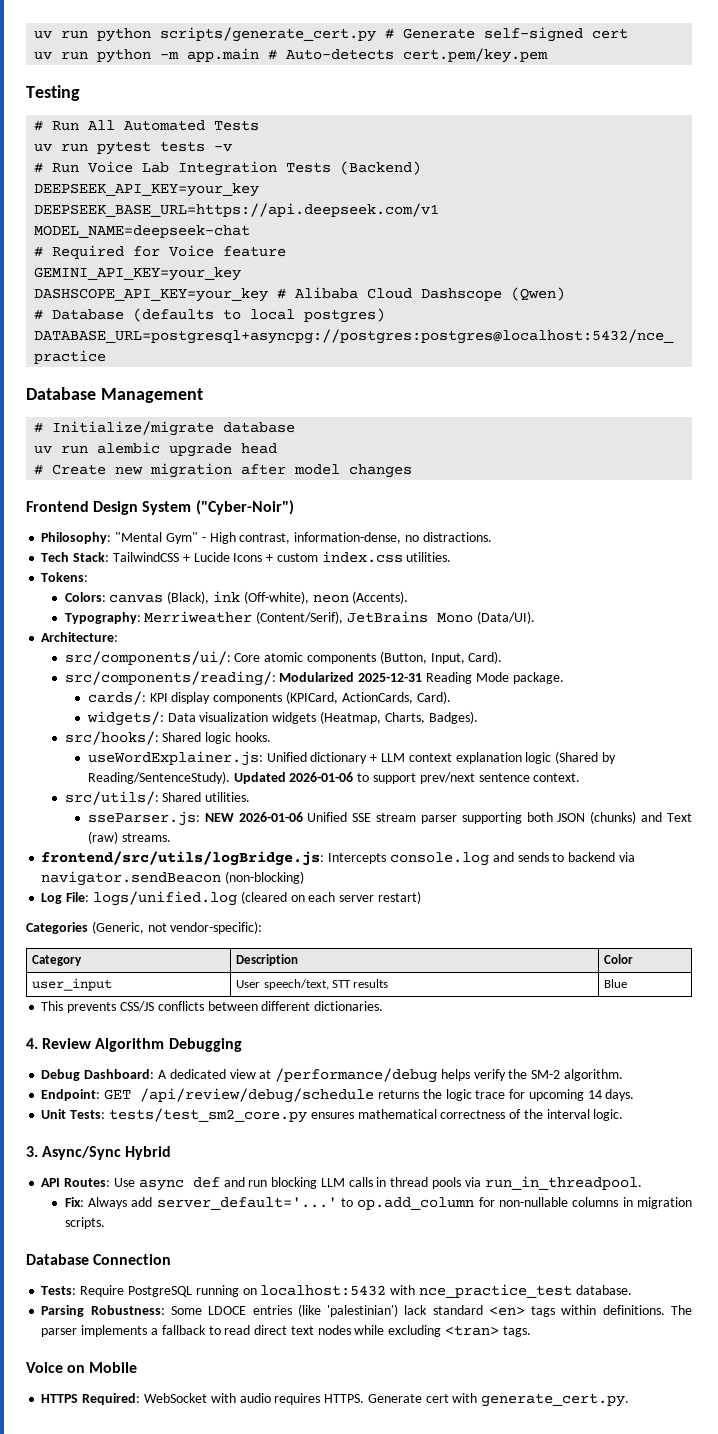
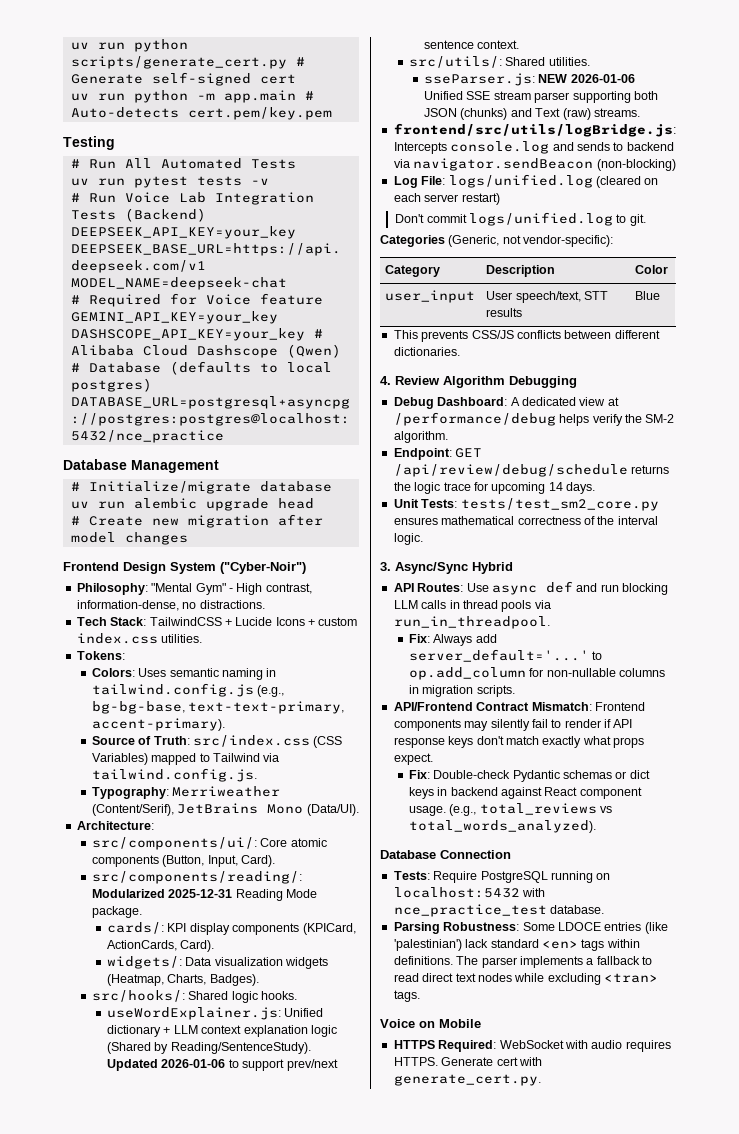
- Colors: canvas (Black), ink (Off-white), neon (Accents).
+ Colors: Uses semantic naming in tailwind.config.js (e.g., bg-bg-base, text-text-primary, accent-primary).
+ Source of Truth: src/index.css (CSS Variables) mapped to Tailwind via tailwind.config.js.
+ Don't commit logs/unified.log to git.
+ API/Frontend Contract Mismatch: Frontend components may silently fail to render if API response keys don't match exactly what props expect.
+ Fix: Double-check Pydantic schemas or dict keys in backend against React component usage. (e.g., total_reviews vs total_words_analyzed).

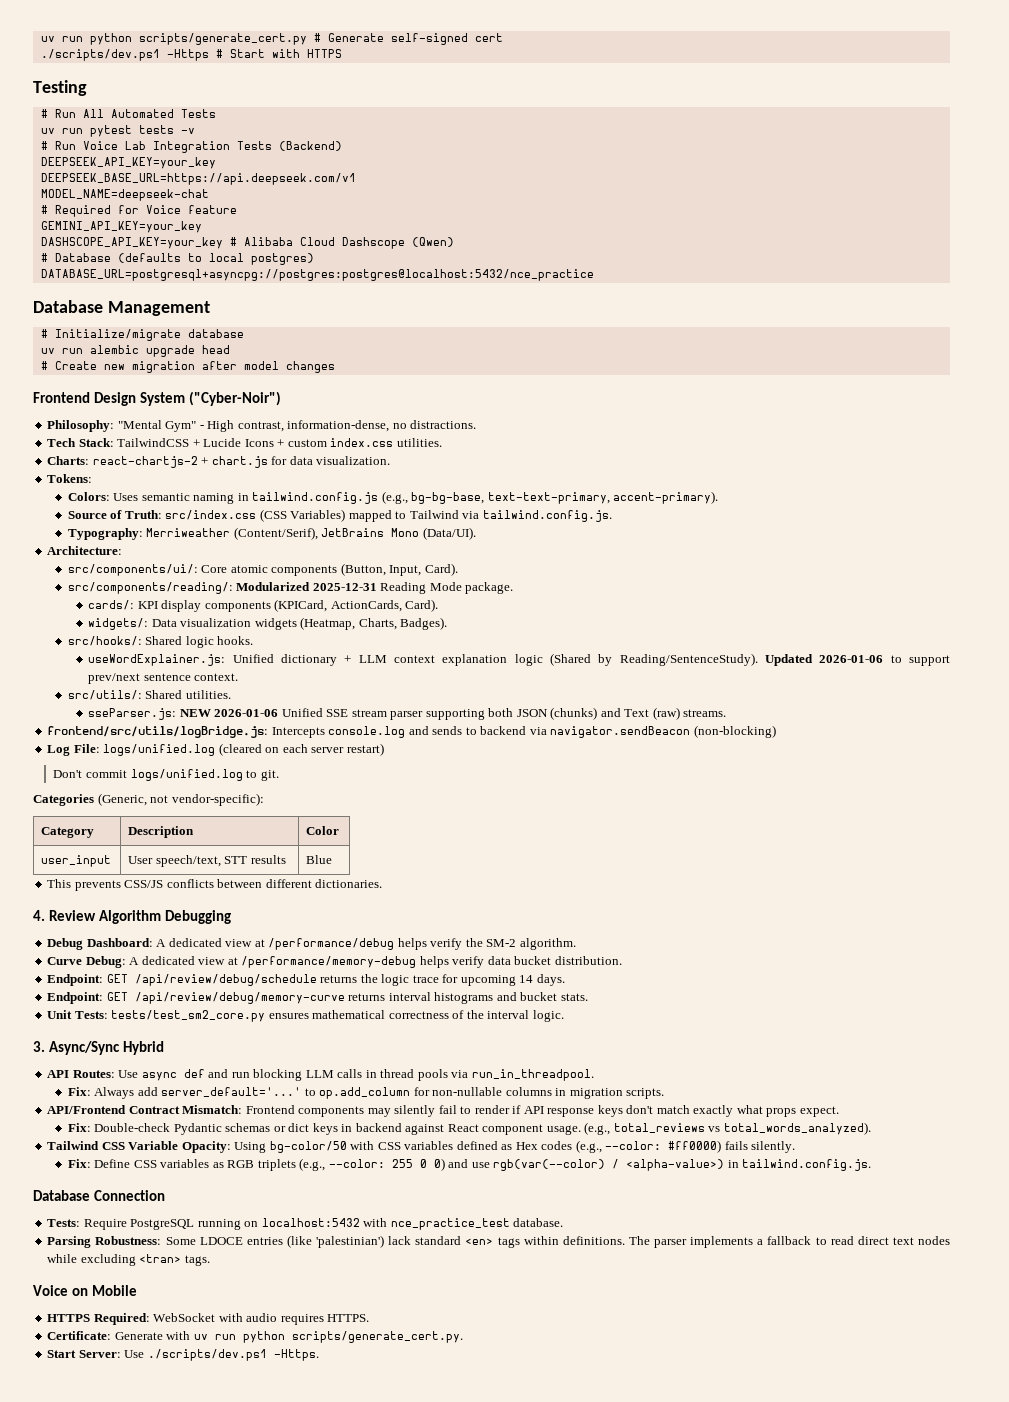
- uv run python -m app.main # Auto-detects cert.pem/key.pem
+ ./scripts/dev.ps1 -Https # Start with HTTPS
+ Charts: react-chartjs-2 + chart.js for data visualization.
+ Curve Debug: A dedicated view at /performance/memory-debug helps verify data bucket distribution.
+ Endpoint: GET /api/review/debug/memory-curve returns interval histograms and bucket stats.
+ Tailwind CSS Variable Opacity: Using bg-color/50 with CSS variables defined as Hex codes (e.g., --color: #ff0000) fails silently.
+ Fix: Define CSS variables as RGB triplets (e.g., --color: 255 0 0) and use rgb(var(--color) / <alpha-value>) in tailwind.config.js.
- HTTPS Required: WebSocket with audio requires HTTPS. Generate cert with generate_cert.py.
+ HTTPS Required: WebSocket with audio requires HTTPS.
+ Certificate: Generate with uv run python scripts/generate_cert.py.
+ Start Server: Use ./scripts/dev.ps1 -Https.

